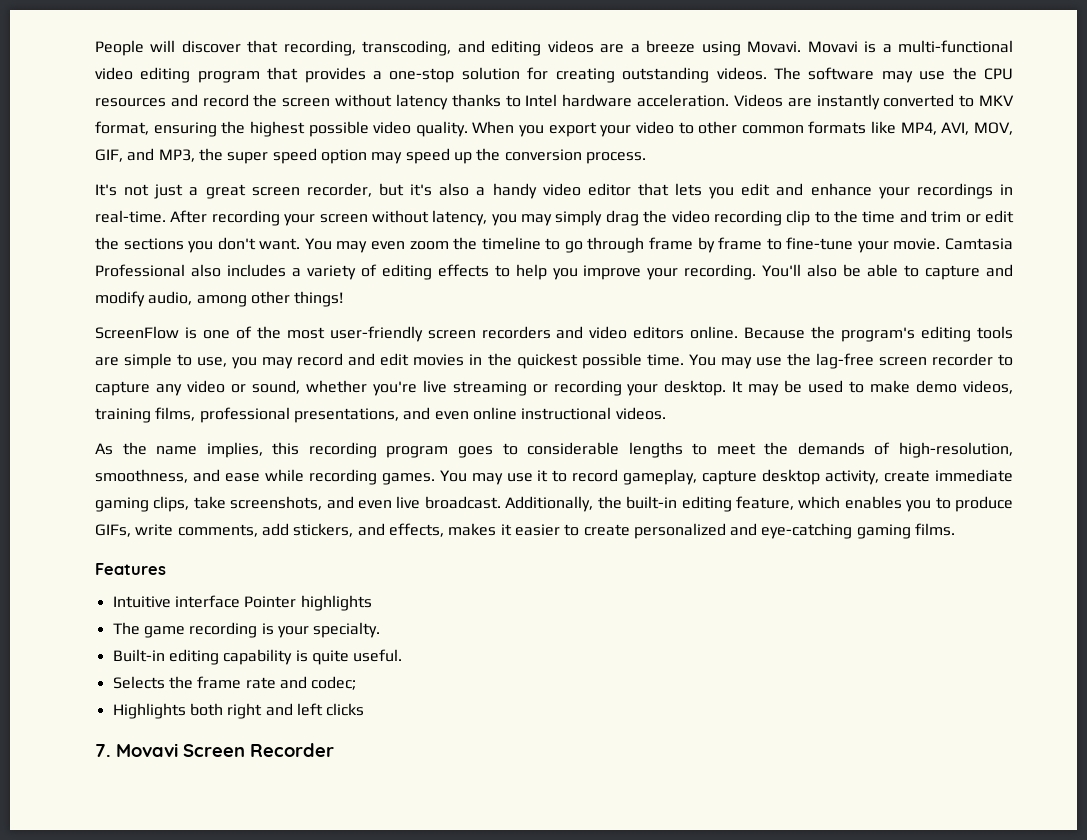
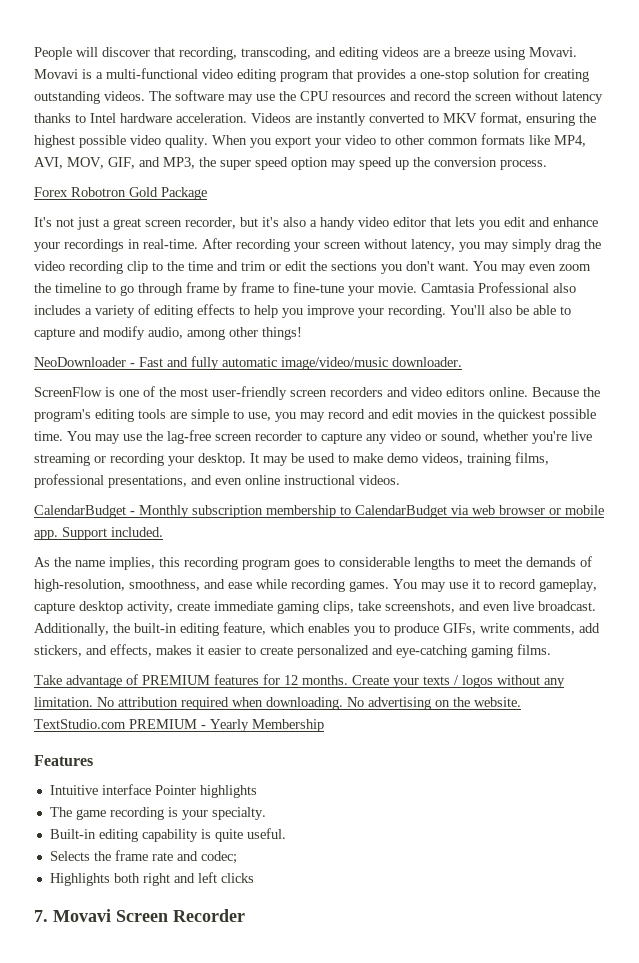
+ Forex Robotron Gold Package
+ NeoDownloader - Fast and fully automatic image/video/music downloader.
+ CalendarBudget - Monthly subscription membership to CalendarBudget via web browser or mobile app. Support included.
+ Take advantage of PREMIUM features for 12 months. Create your texts / logos without any limitation. No attribution required when downloading. No advertising on the website. TextStudio.com PREMIUM - Yearly Membership

